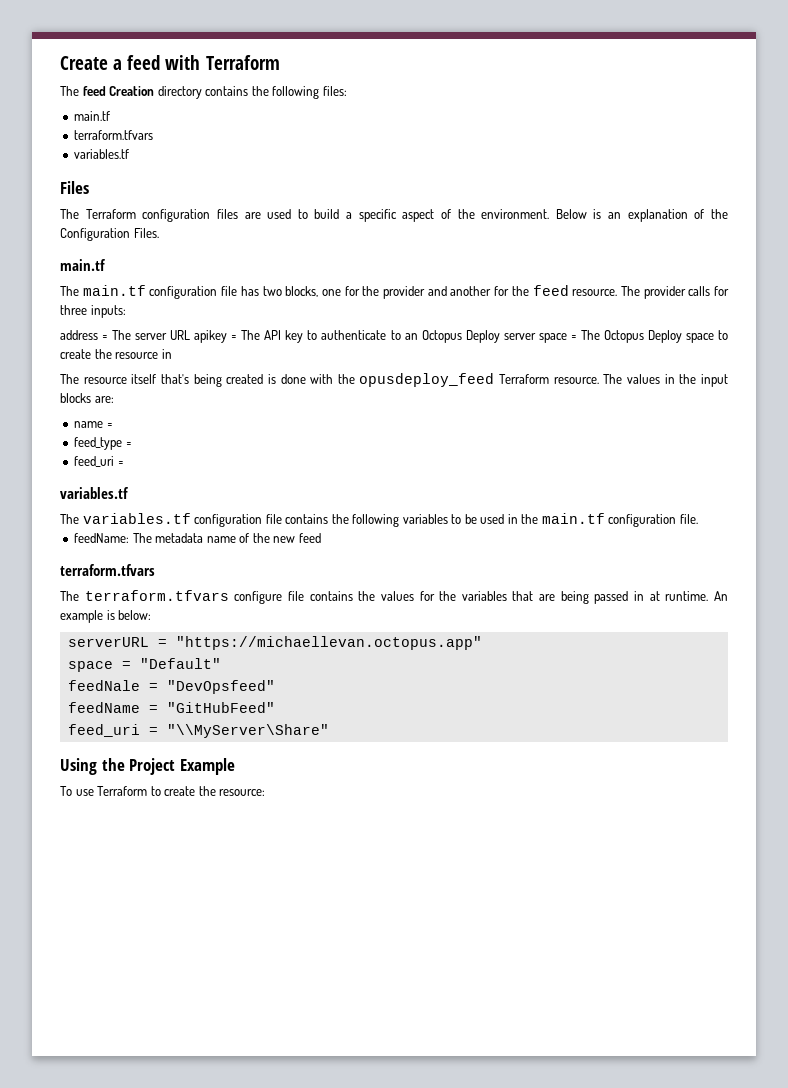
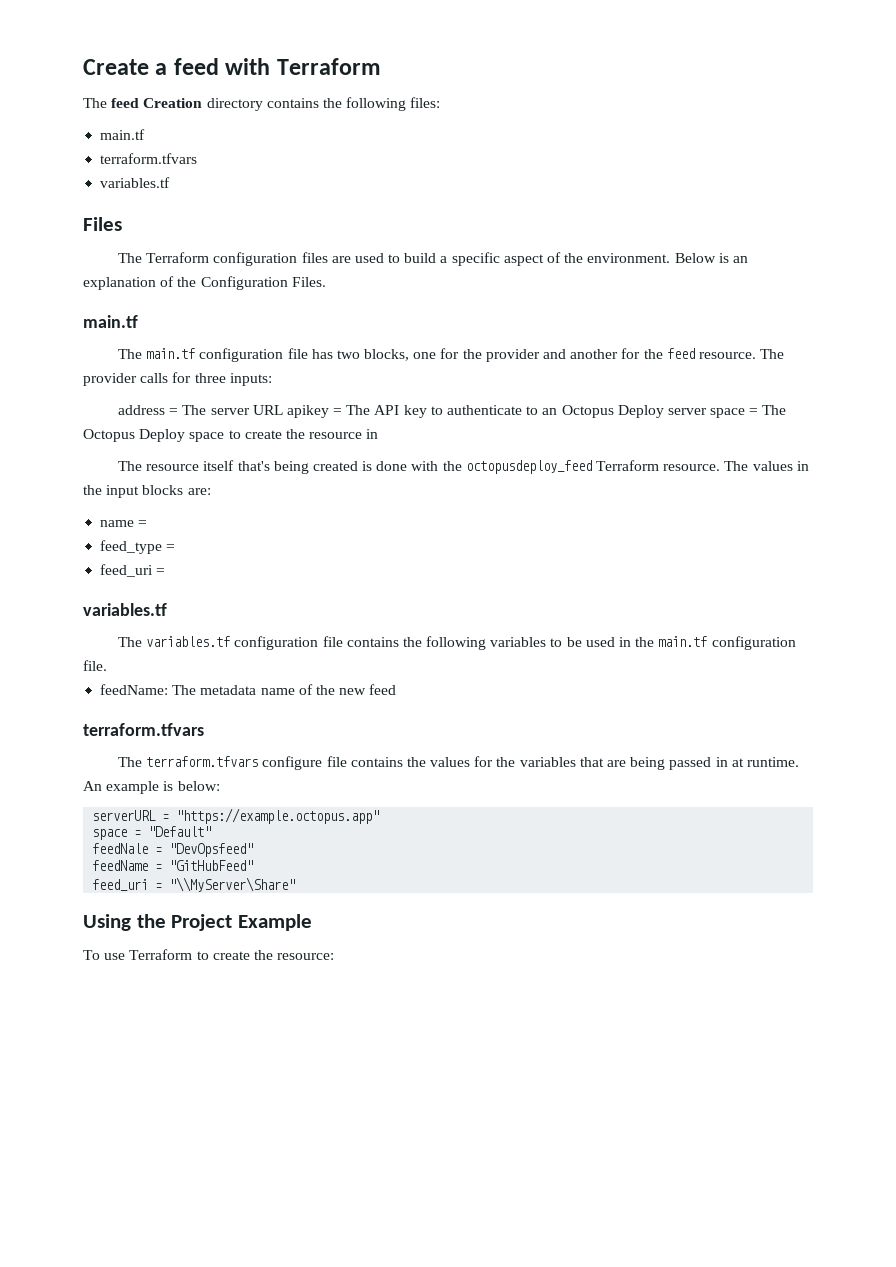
- The resource itself that's being created is done with the opusdeploy_feed Terraform resource.
+ The resource itself that's being created is done with the octopusdeploy_feed Terraform resource.
- serverURL = "https://michaellevan.octopus.app"
+ serverURL = "https://example.octopus.app"

